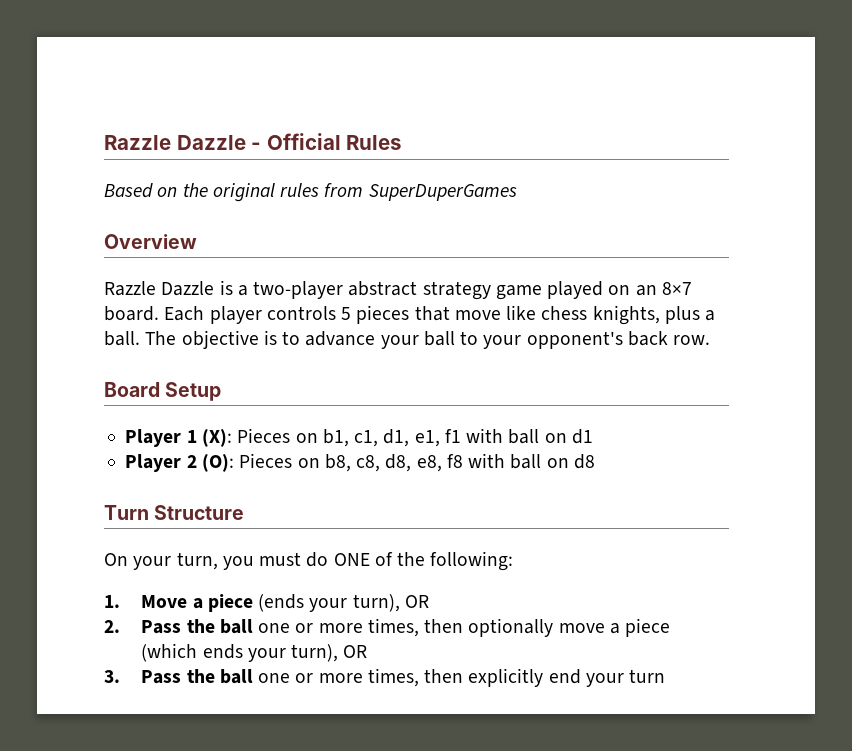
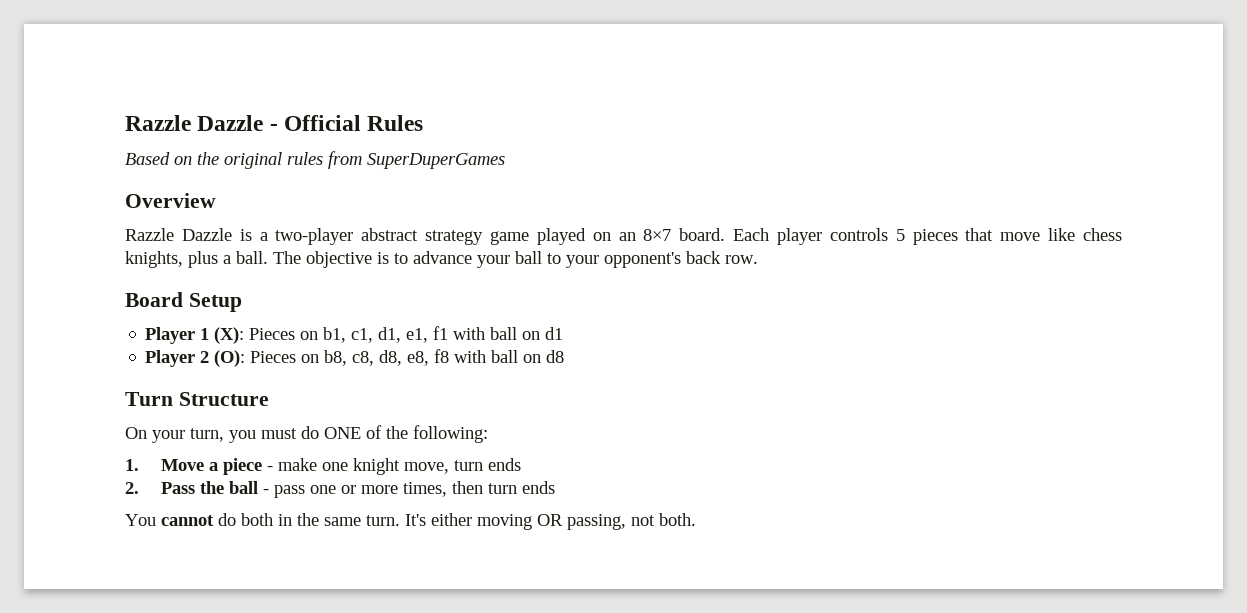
- 1. Move a piece (ends your turn), OR
+ 1. Move a piece - make one knight move, turn ends
- 2. Pass the ball one or more times, then optionally move a piece (which ends your turn), OR
- 3. Pass the ball one or more times, then explicitly end your turn
+ 2. Pass the ball - pass one or more times, then turn ends
+ You cannot do both in the same turn. It's either moving OR passing, not both.

